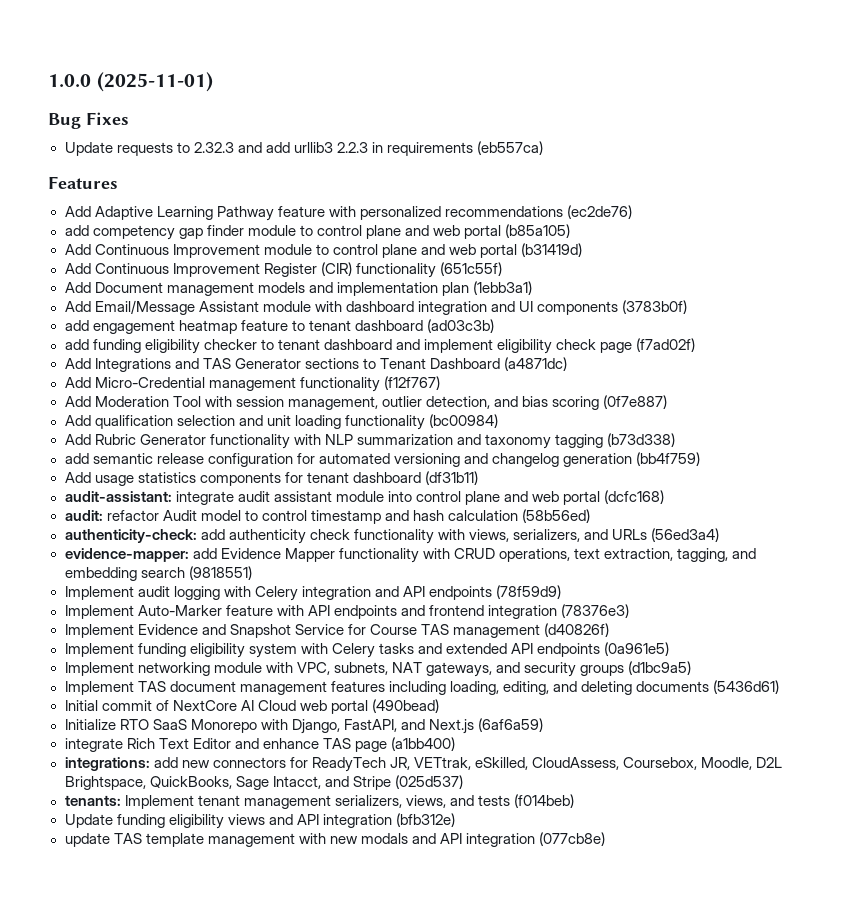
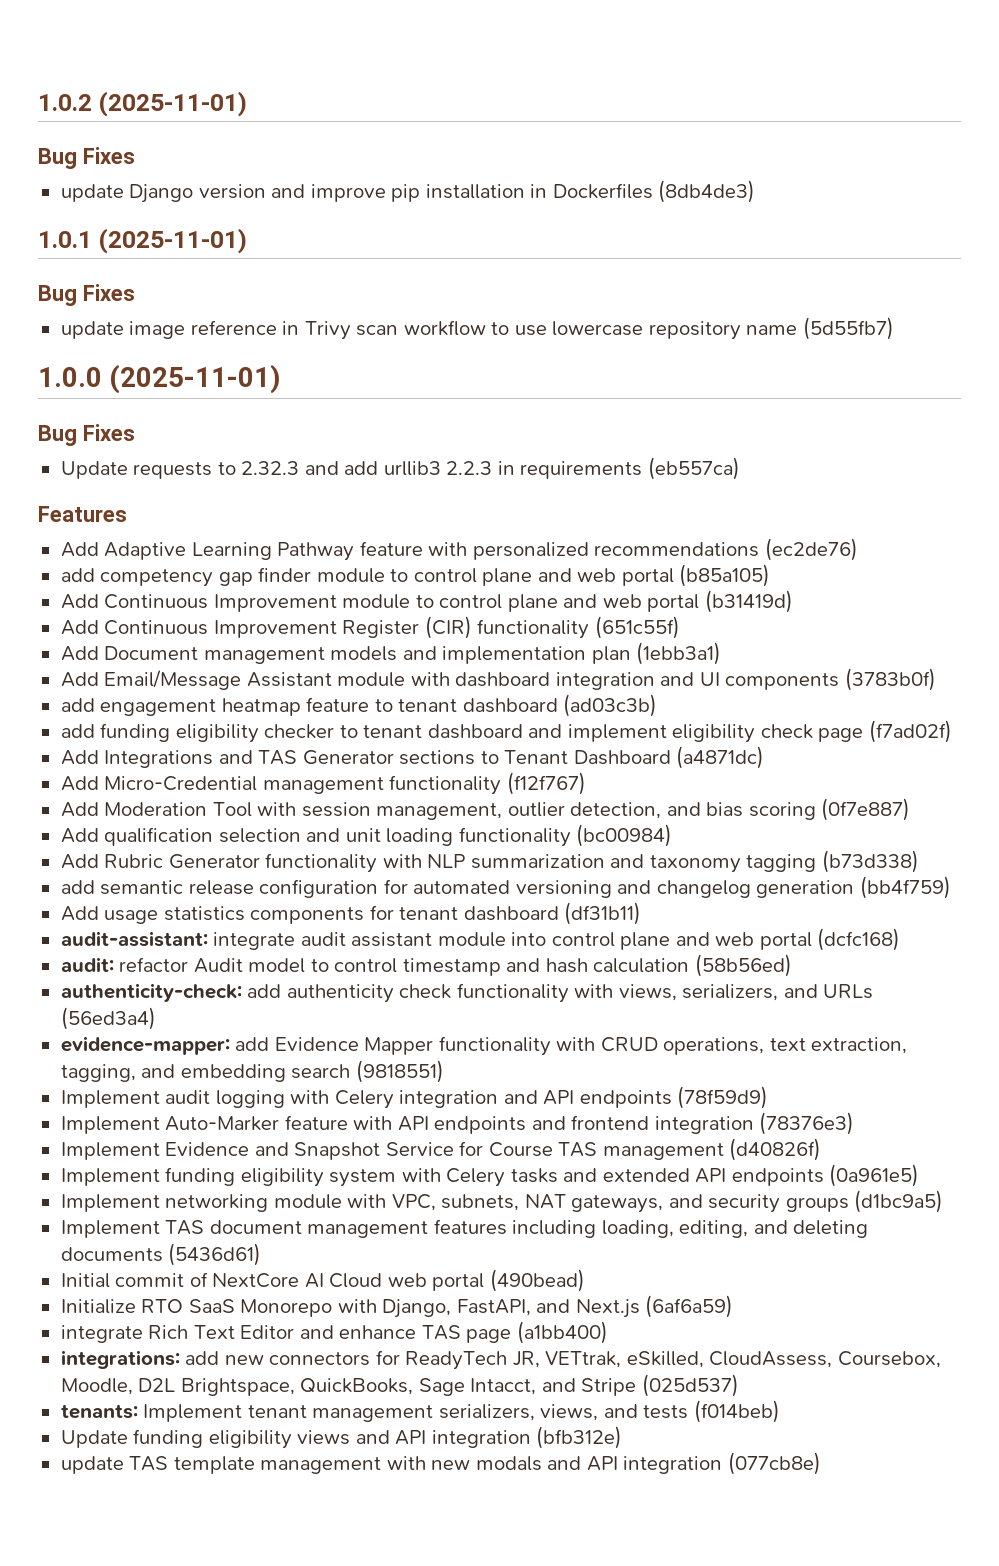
+ 1.0.2 (2025-11-01)
+ Bug Fixes
+ update Django version and improve pip installation in Dockerfiles (8db4de3)
+ 1.0.1 (2025-11-01)
+ Bug Fixes
+ update image reference in Trivy scan workflow to use lowercase repository name (5d55fb7)

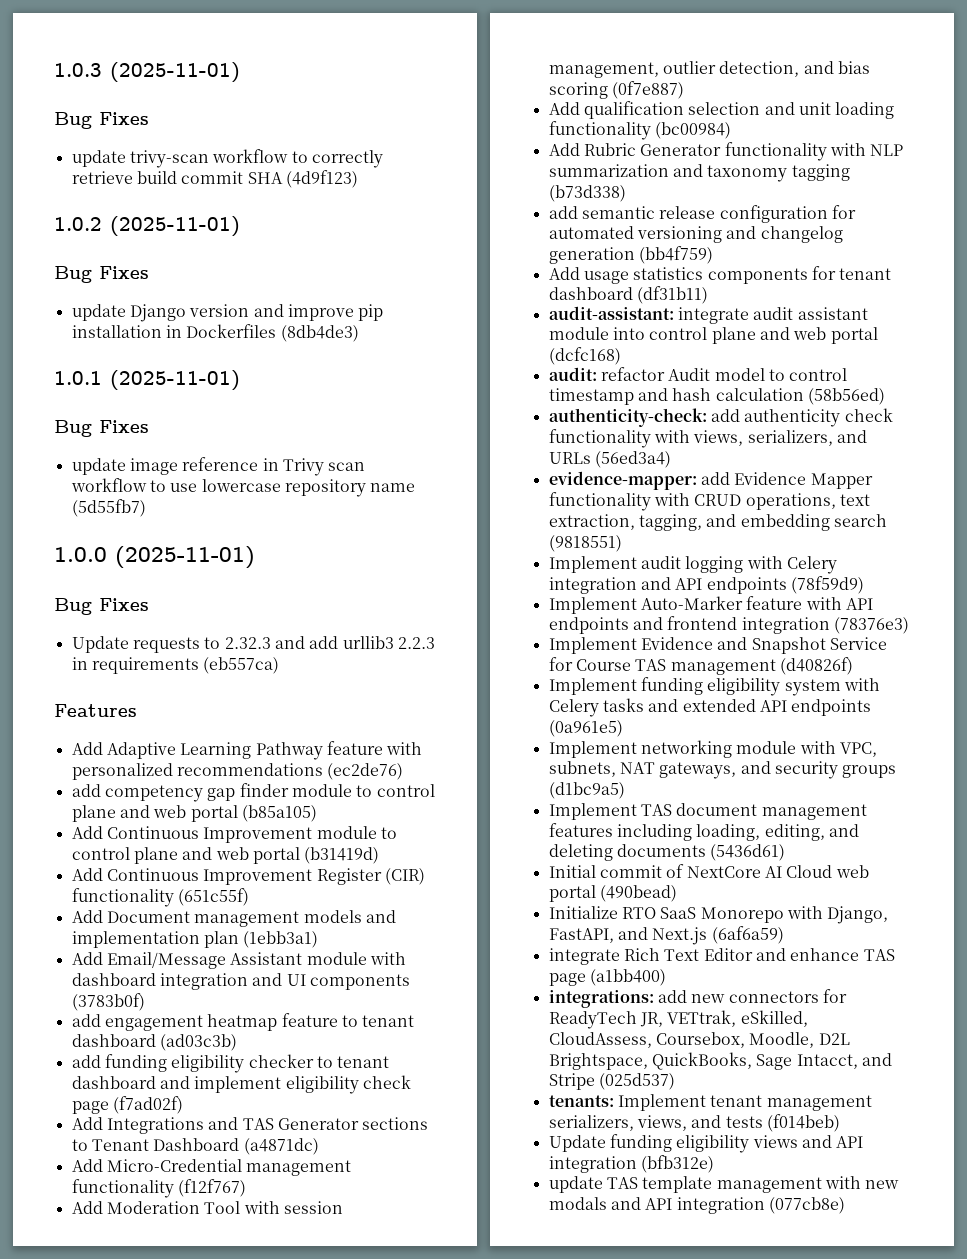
+ 1.0.3 (2025-11-01)
+ Bug Fixes
+ update trivy-scan workflow to correctly retrieve build commit SHA (4d9f123)

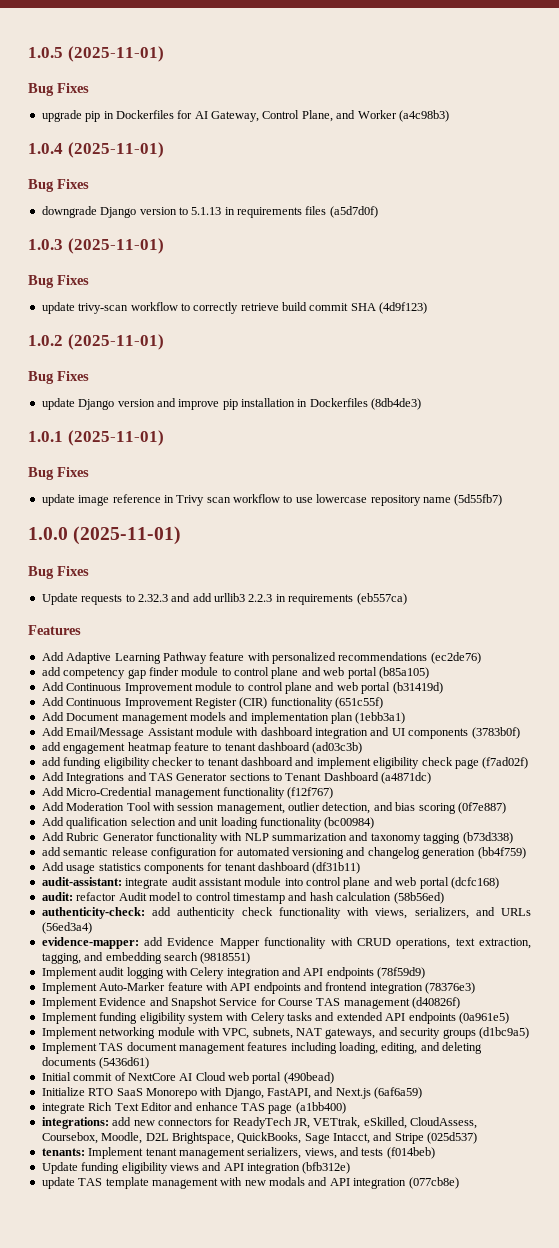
+ 1.0.5 (2025-11-01)
+ Bug Fixes
+ upgrade pip in Dockerfiles for AI Gateway, Control Plane, and Worker (a4c98b3)
+ 1.0.4 (2025-11-01)
+ Bug Fixes
+ downgrade Django version to 5.1.13 in requirements files (a5d7d0f)

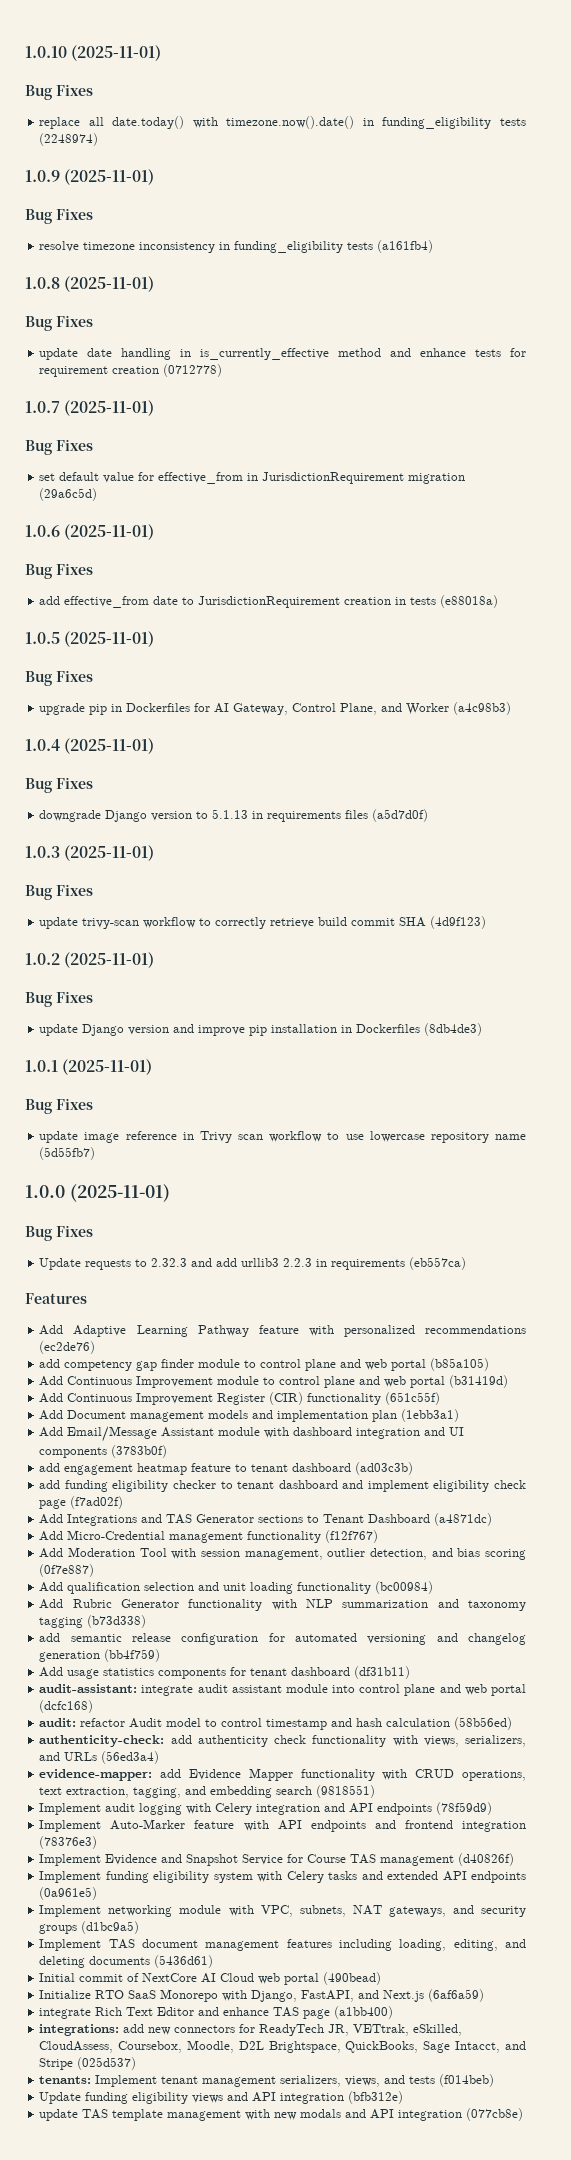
+ 1.0.10 (2025-11-01)
+ Bug Fixes
+ replace all date.today() with timezone.now().date() in funding_eligibility tests (2248974)
+ 1.0.9 (2025-11-01)
+ Bug Fixes
+ resolve timezone inconsistency in funding_eligibility tests (a161fb4)
+ 1.0.8 (2025-11-01)
+ Bug Fixes
+ update date handling in is_currently_effective method and enhance tests for requirement creation (0712778)
+ 1.0.7 (2025-11-01)
+ Bug Fixes
+ set default value for effective_from in JurisdictionRequirement migration (29a6c5d)
+ 1.0.6 (2025-11-01)
+ Bug Fixes
+ add effective_from date to JurisdictionRequirement creation in tests (e88018a)

